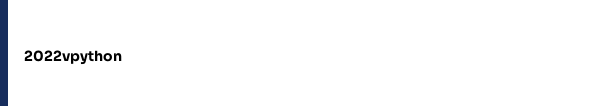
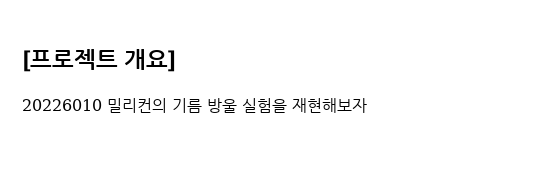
- 2022vpython
+ [프로젝트 개요]
+ 20226010 밀리컨의 기름 방울 실험을 재현해보자

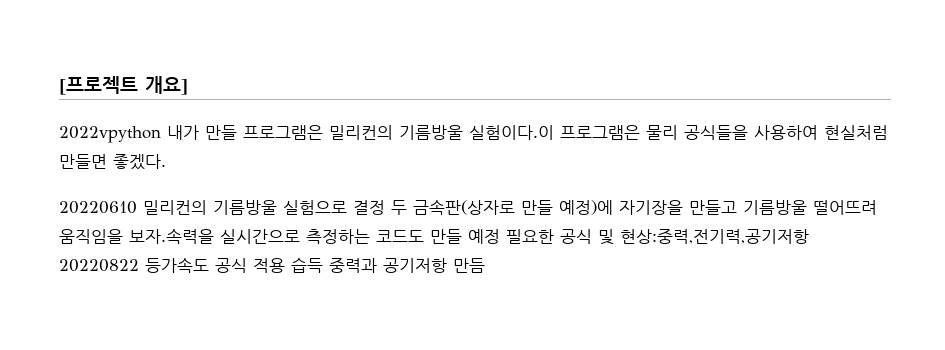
- 20226010 밀리컨의 기름 방울 실험을 재현해보자
+ 2022vpython 내가 만들 프로그램은 밀리컨의 기름방울 실험이다.이 프로그램은 물리 공식들을 사용하여 현실처럼 만들면 좋겠다.
+ 20220610 밀리컨의 기름방울 실험으로 결정 두 금속판(상자로 만들 예정)에 자기장을 만들고 기름방울 떨어뜨려 움직임을 보자.속력을 실시간으로 측정하는 코드도 만들 예정 필요한 공식 및 현상:중력,전기력,공기저항 20220822 등가속도 공식 적용 습득 중력과 공기저항 만듬

